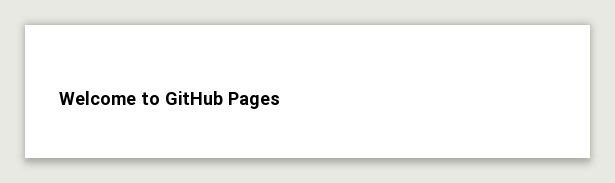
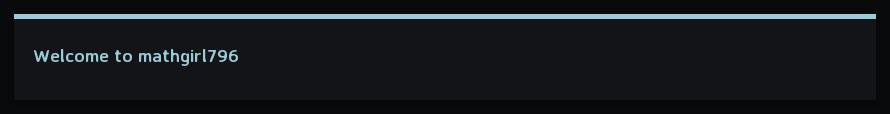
- Welcome to GitHub Pages
+ Welcome to mathgirl796

